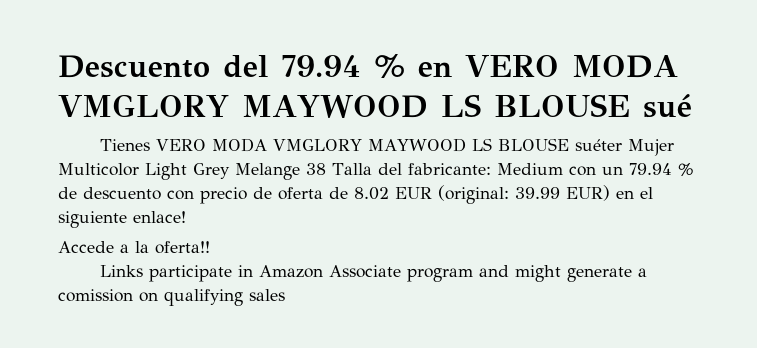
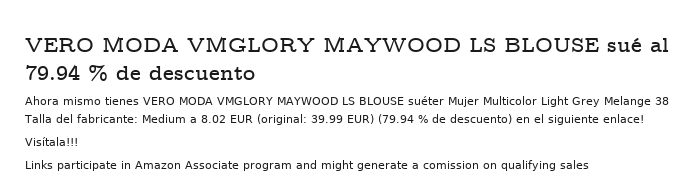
- Descuento del 79.94 % en VERO MODA VMGLORY MAYWOOD LS BLOUSE sué
- Tienes VERO MODA VMGLORY MAYWOOD LS BLOUSE suéter Mujer Multicolor Light Grey Melange 38 Talla del fabricante: Medium con un 79.94 % de descuento con precio de oferta de 8.02 EUR (original: 39.99 EUR) en el siguiente enlace!
+ VERO MODA VMGLORY MAYWOOD LS BLOUSE sué al 79.94 % de descuento
+ Ahora mismo tienes VERO MODA VMGLORY MAYWOOD LS BLOUSE suéter Mujer Multicolor Light Grey Melange 38 Talla del fabricante: Medium a 8.02 EUR (original: 39.99 EUR) (79.94 % de descuento) en el siguiente enlace!
- Accede a la oferta!!
+ Visítala!!!

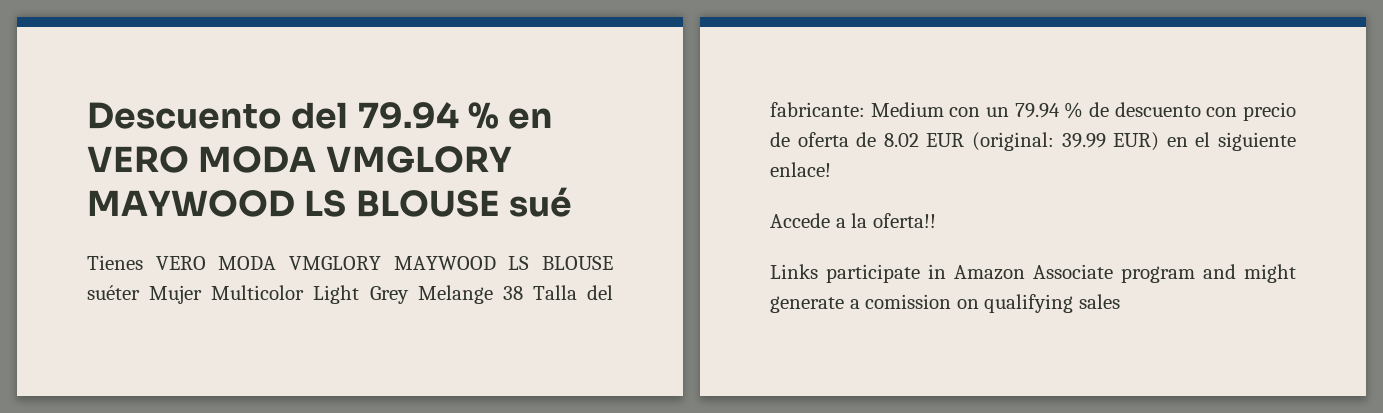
- VERO MODA VMGLORY MAYWOOD LS BLOUSE sué al 79.94 % de descuento
- Ahora mismo tienes VERO MODA VMGLORY MAYWOOD LS BLOUSE suéter Mujer Multicolor Light Grey Melange 38 Talla del fabricante: Medium a 8.02 EUR (original: 39.99 EUR) (79.94 % de descuento) en el siguiente enlace!
+ Descuento del 79.94 % en VERO MODA VMGLORY MAYWOOD LS BLOUSE sué
+ Tienes VERO MODA VMGLORY MAYWOOD LS BLOUSE suéter Mujer Multicolor Light Grey Melange 38 Talla del fabricante: Medium con un 79.94 % de descuento con precio de oferta de 8.02 EUR (original: 39.99 EUR) en el siguiente enlace!
- Visítala!!!
+ Accede a la oferta!!

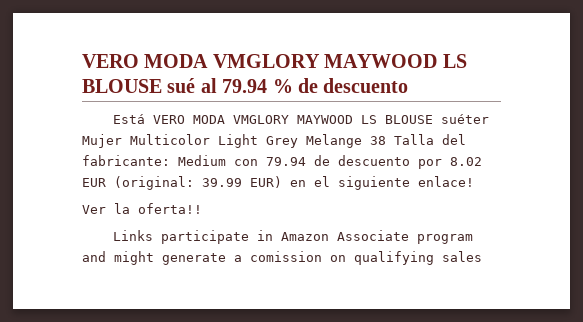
- Descuento del 79.94 % en VERO MODA VMGLORY MAYWOOD LS BLOUSE sué
- Tienes VERO MODA VMGLORY MAYWOOD LS BLOUSE suéter Mujer Multicolor Light Grey Melange 38 Talla del fabricante: Medium con un 79.94 % de descuento con precio de oferta de 8.02 EUR (original: 39.99 EUR) en el siguiente enlace!
+ VERO MODA VMGLORY MAYWOOD LS BLOUSE sué al 79.94 % de descuento
+ Está VERO MODA VMGLORY MAYWOOD LS BLOUSE suéter Mujer Multicolor Light Grey Melange 38 Talla del fabricante: Medium con 79.94 de descuento por 8.02 EUR (original: 39.99 EUR) en el siguiente enlace!
- Accede a la oferta!!
+ Ver la oferta!!

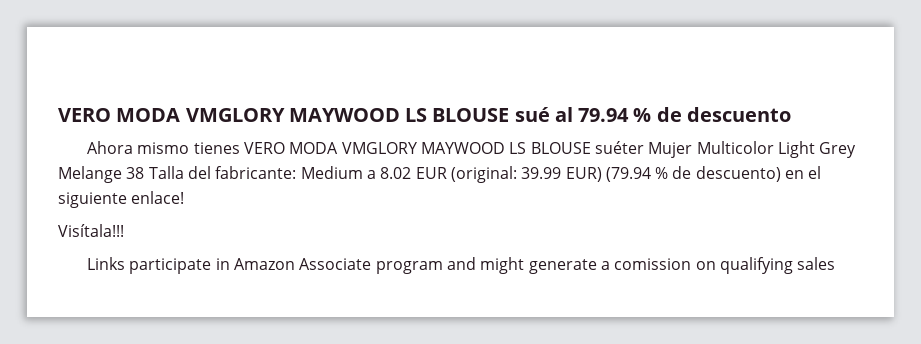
- Está VERO MODA VMGLORY MAYWOOD LS BLOUSE suéter Mujer Multicolor Light Grey Melange 38 Talla del fabricante: Medium con 79.94 de descuento por 8.02 EUR (original: 39.99 EUR) en el siguiente enlace!
+ Ahora mismo tienes VERO MODA VMGLORY MAYWOOD LS BLOUSE suéter Mujer Multicolor Light Grey Melange 38 Talla del fabricante: Medium a 8.02 EUR (original: 39.99 EUR) (79.94 % de descuento) en el siguiente enlace!
- Ver la oferta!!
+ Visítala!!!

